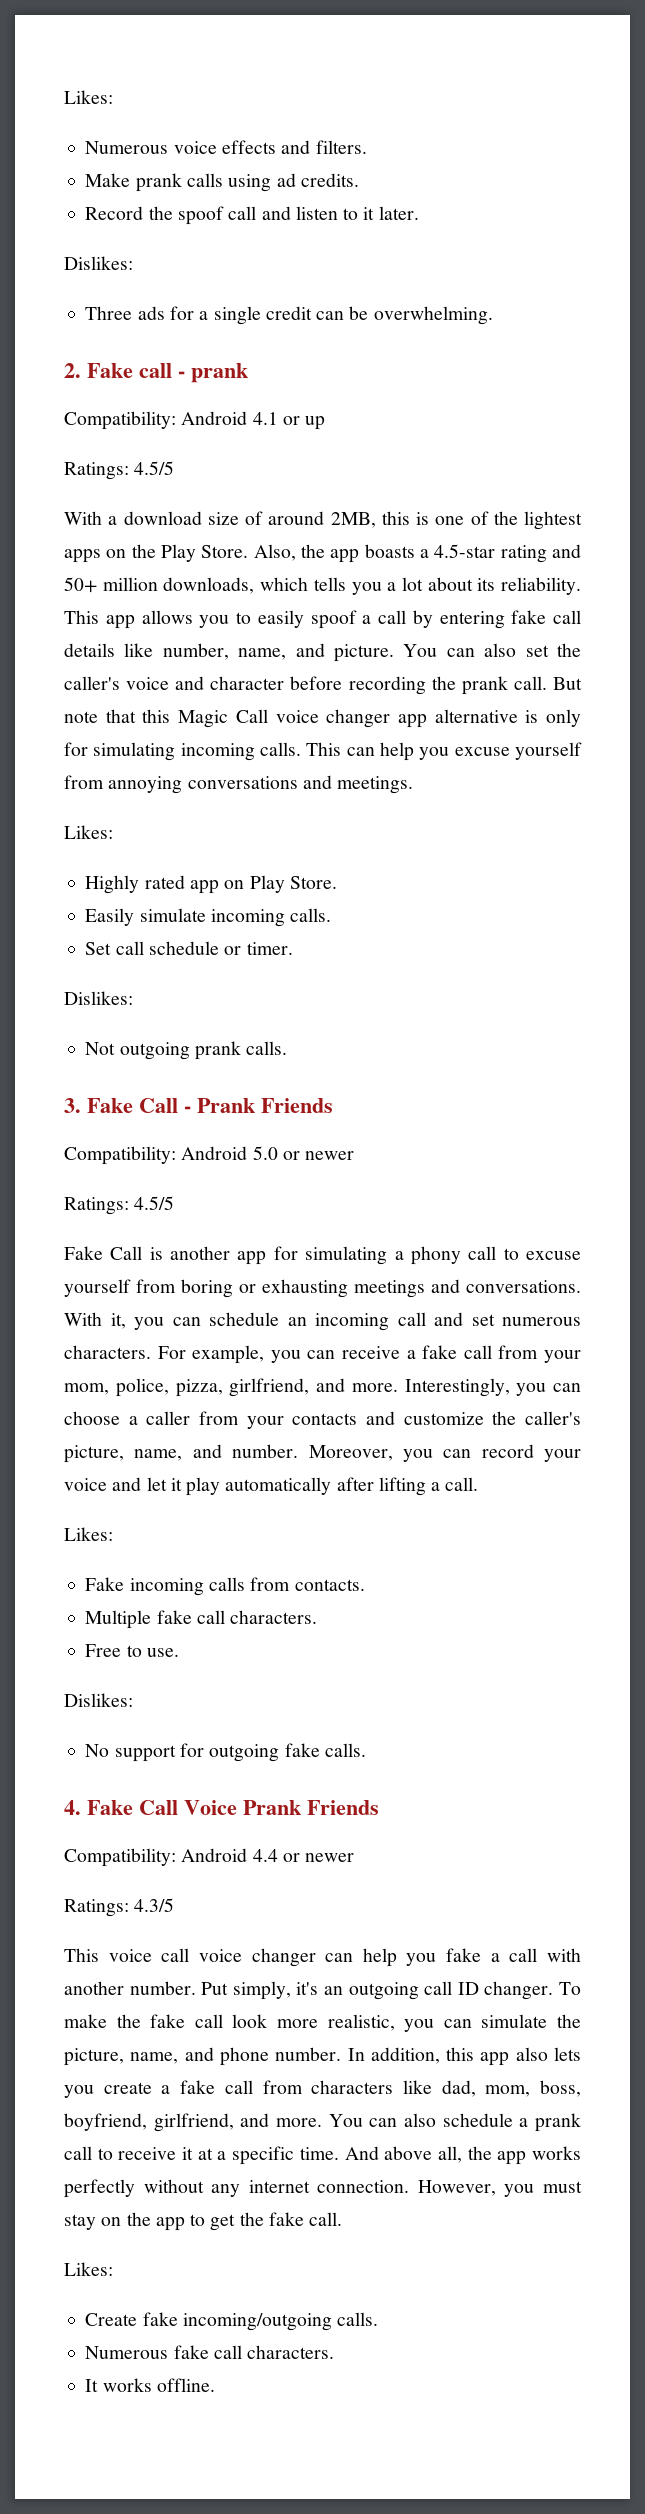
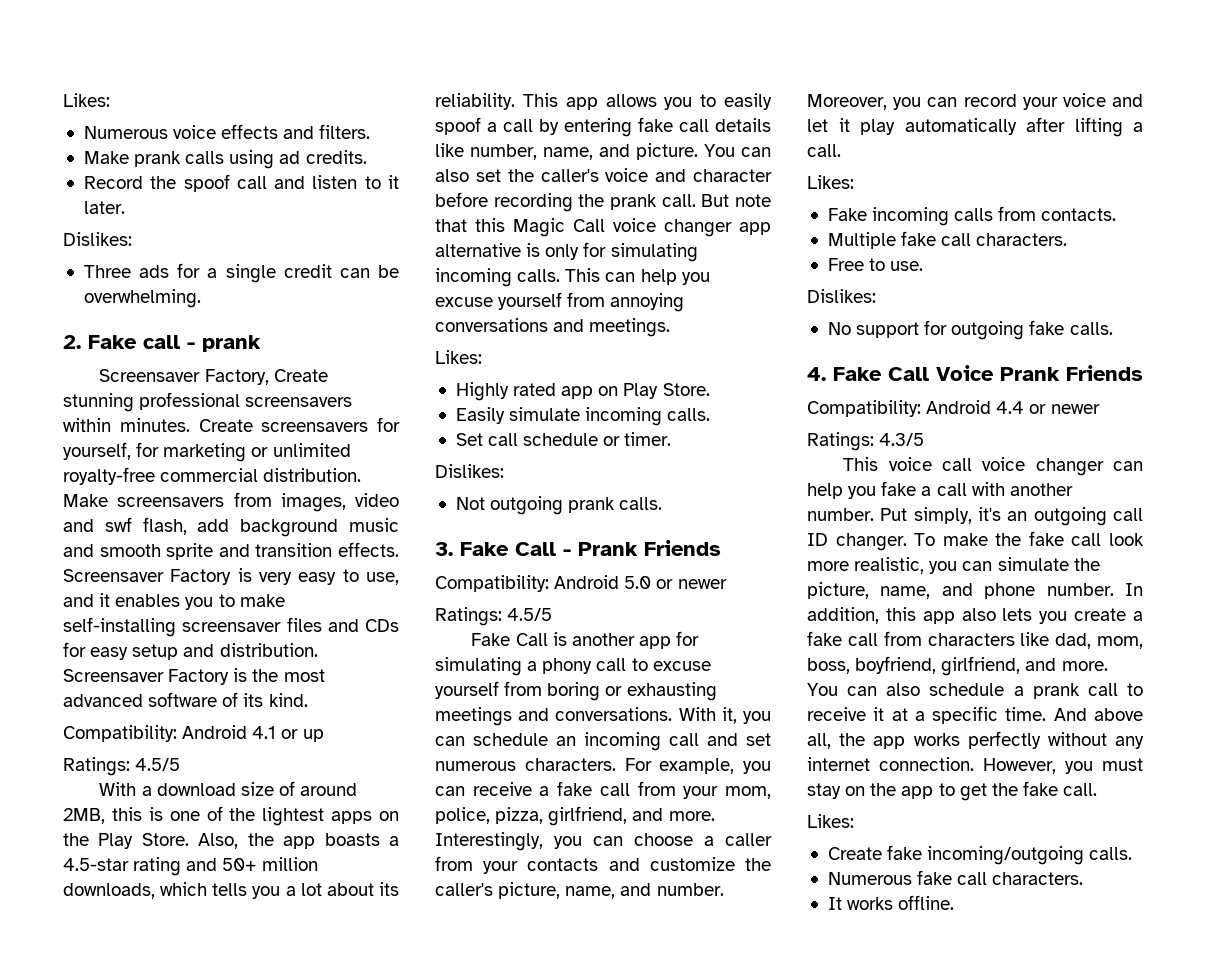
+ Screensaver Factory, Create stunning professional screensavers within minutes. Create screensavers for yourself, for marketing or unlimited royalty-free commercial distribution. Make screensavers from images, video and swf flash, add background music and smooth sprite and transition effects. Screensaver Factory is very easy to use, and it enables you to make self-installing screensaver files and CDs for easy setup and distribution. Screensaver Factory is the most advanced software of its kind.

